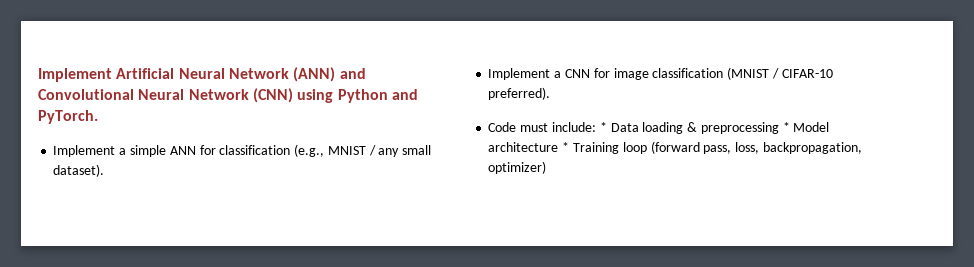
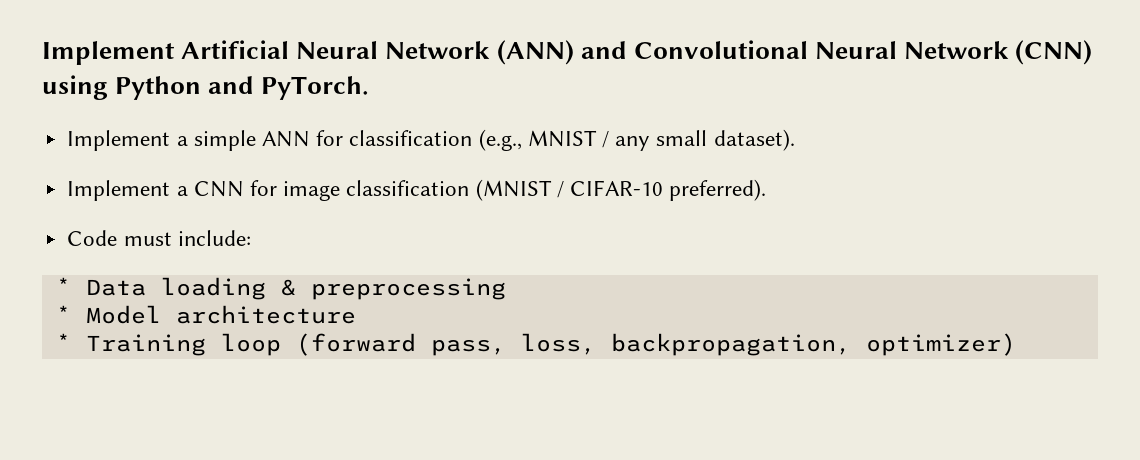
- Code must include: * Data loading & preprocessing * Model architecture * Training loop (forward pass, loss, backpropagation, optimizer)
+ Code must include:
+ * Data loading & preprocessing
+ * Model architecture
+ * Training loop (forward pass, loss, backpropagation, optimizer)

